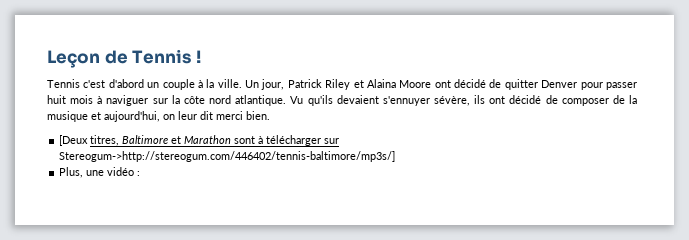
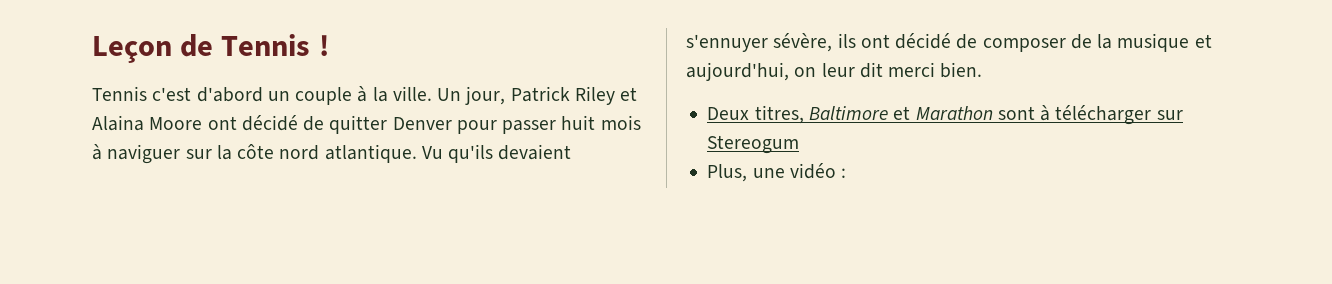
- [Deux titres, Baltimore et Marathon sont à télécharger sur Stereogum->http://stereogum.com/446402/tennis-baltimore/mp3s/]
+ Deux titres, Baltimore et Marathon sont à télécharger sur Stereogum

